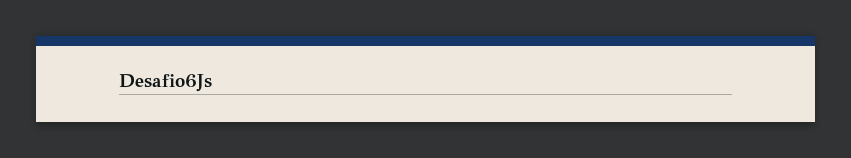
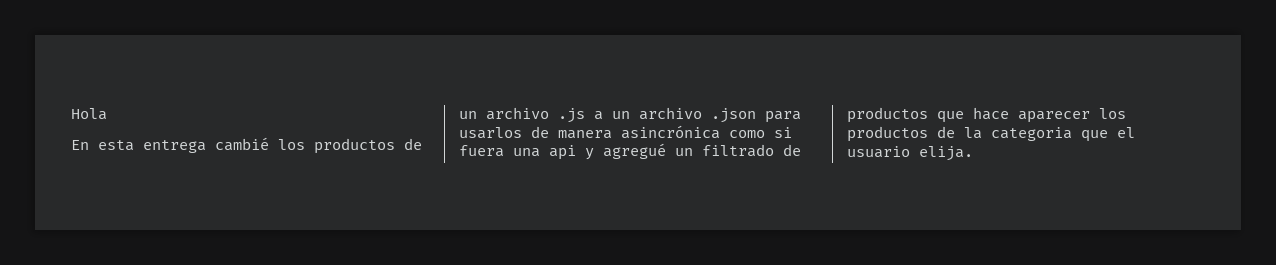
- Desafio6Js
+ Hola
+ En esta entrega cambié los productos de un archivo .js a un archivo .json para usarlos de manera asincrónica como si fuera una api y agregué un filtrado de productos que hace aparecer los productos de la categoria que el usuario elija.

